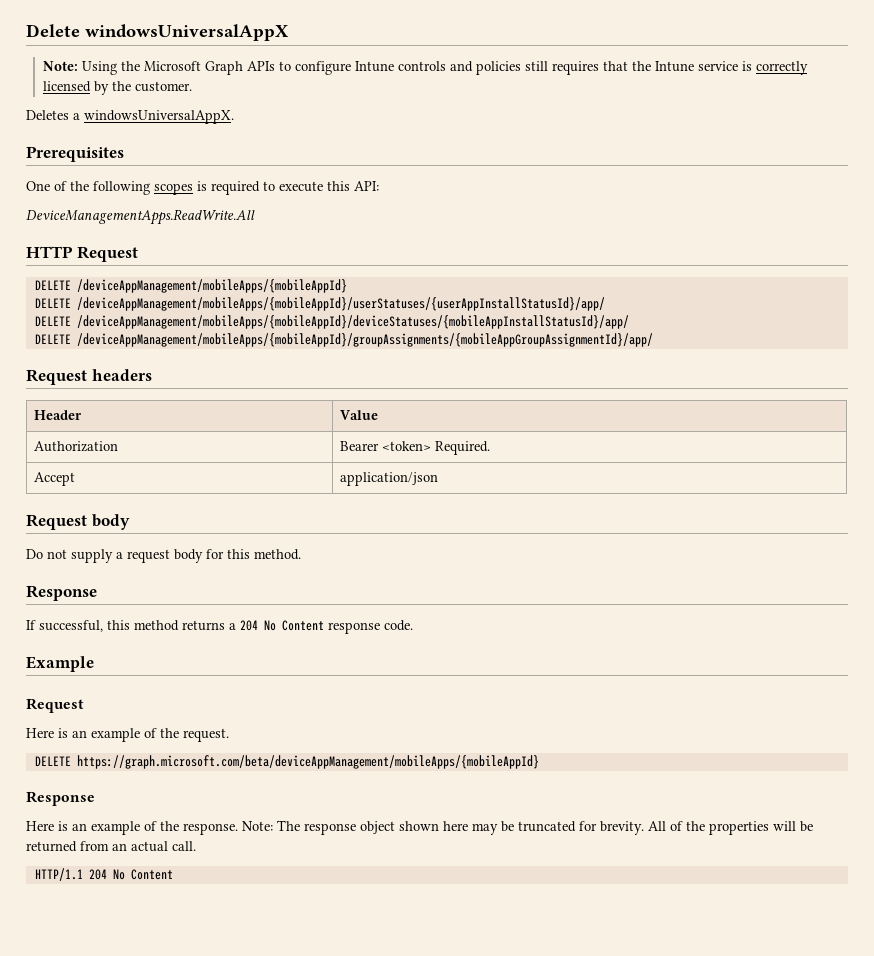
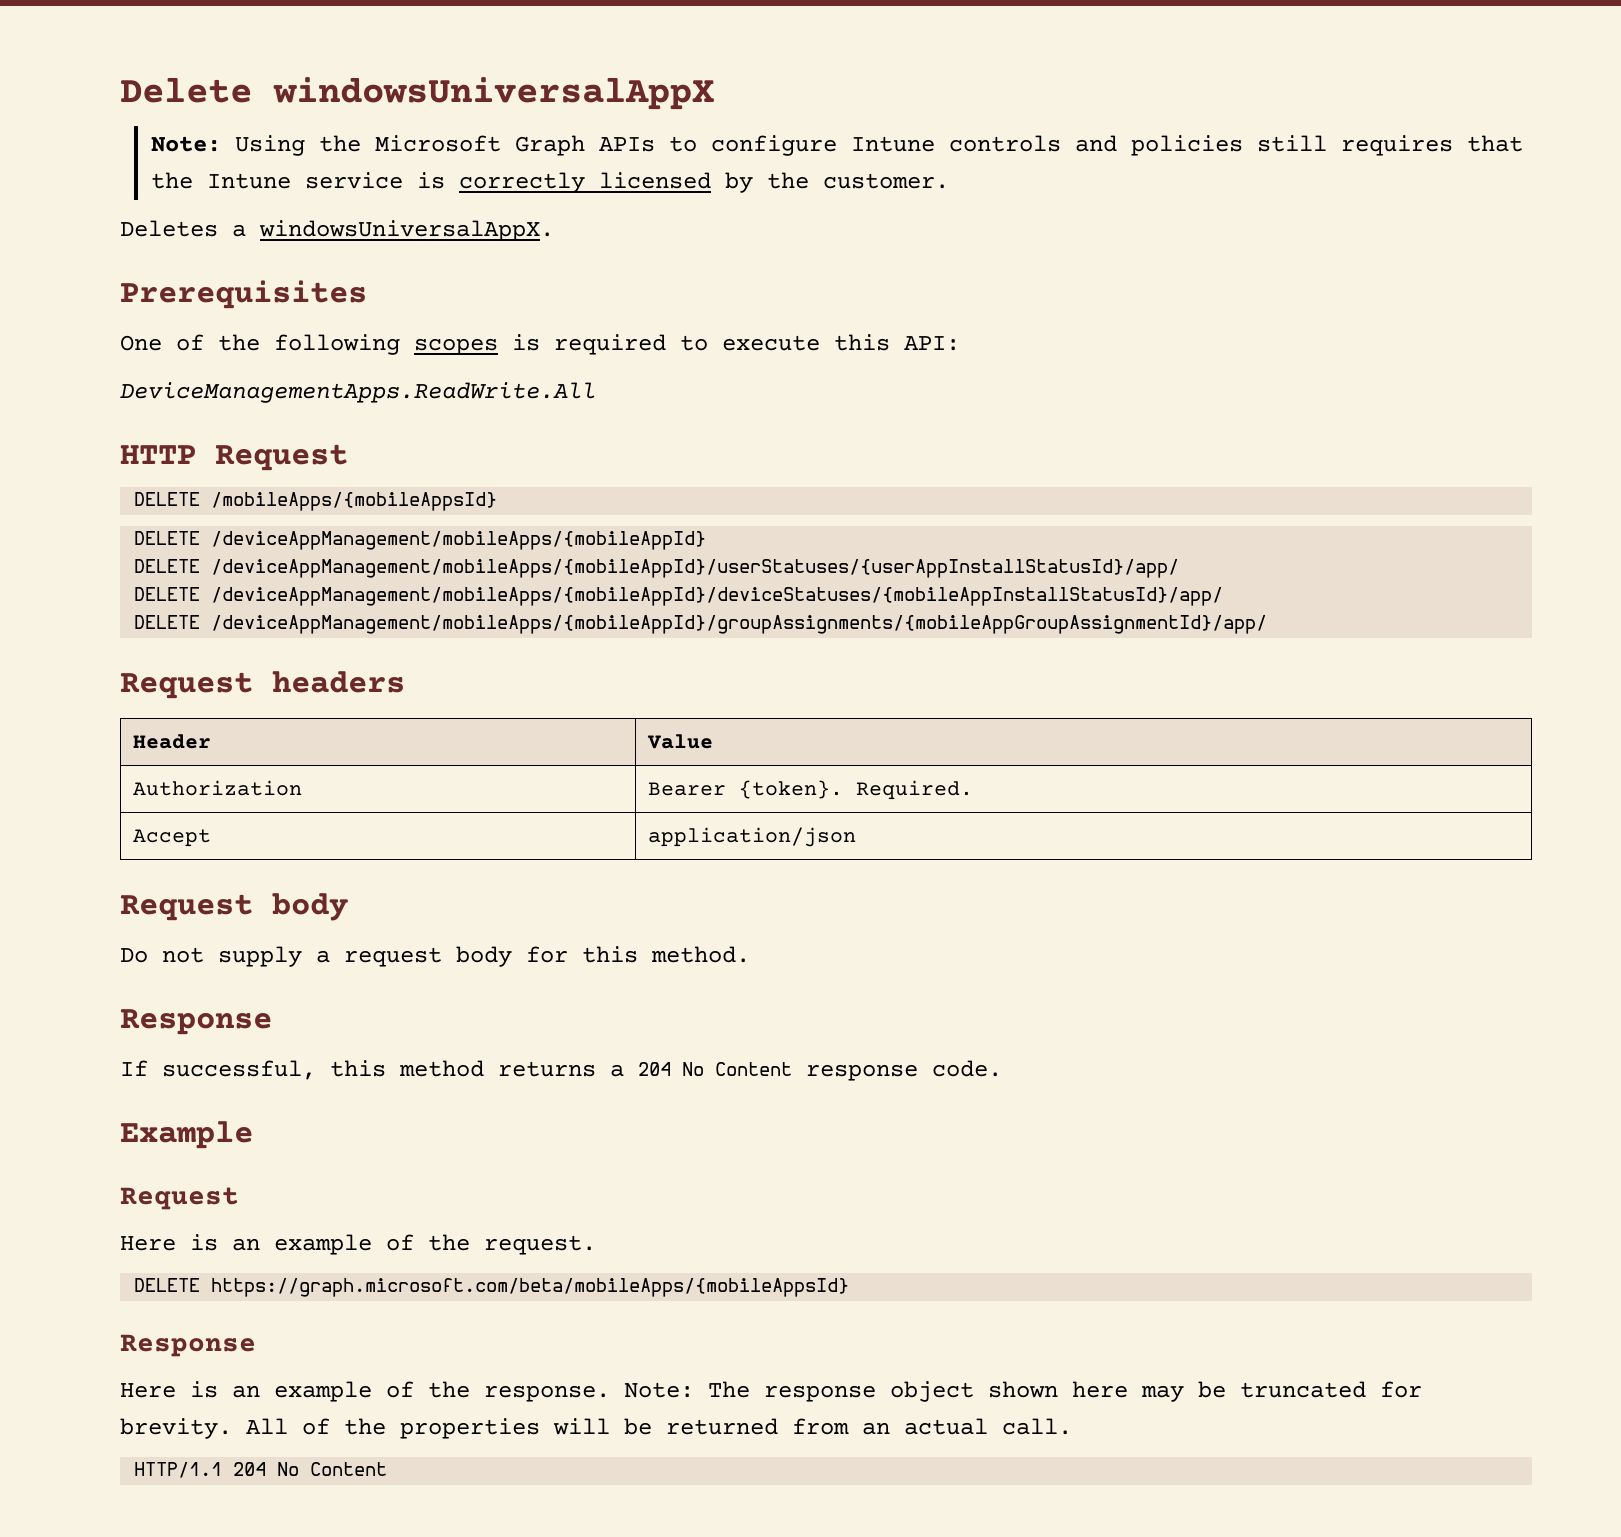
+ DELETE /mobileApps/{mobileAppsId}
- Authorization | Bearer <token> Required.
+ Authorization | Bearer {token}. Required.
- DELETE https://graph.microsoft.com/beta/deviceAppManagement/mobileApps/{mobileAppId}
+ DELETE https://graph.microsoft.com/beta/mobileApps/{mobileAppsId}

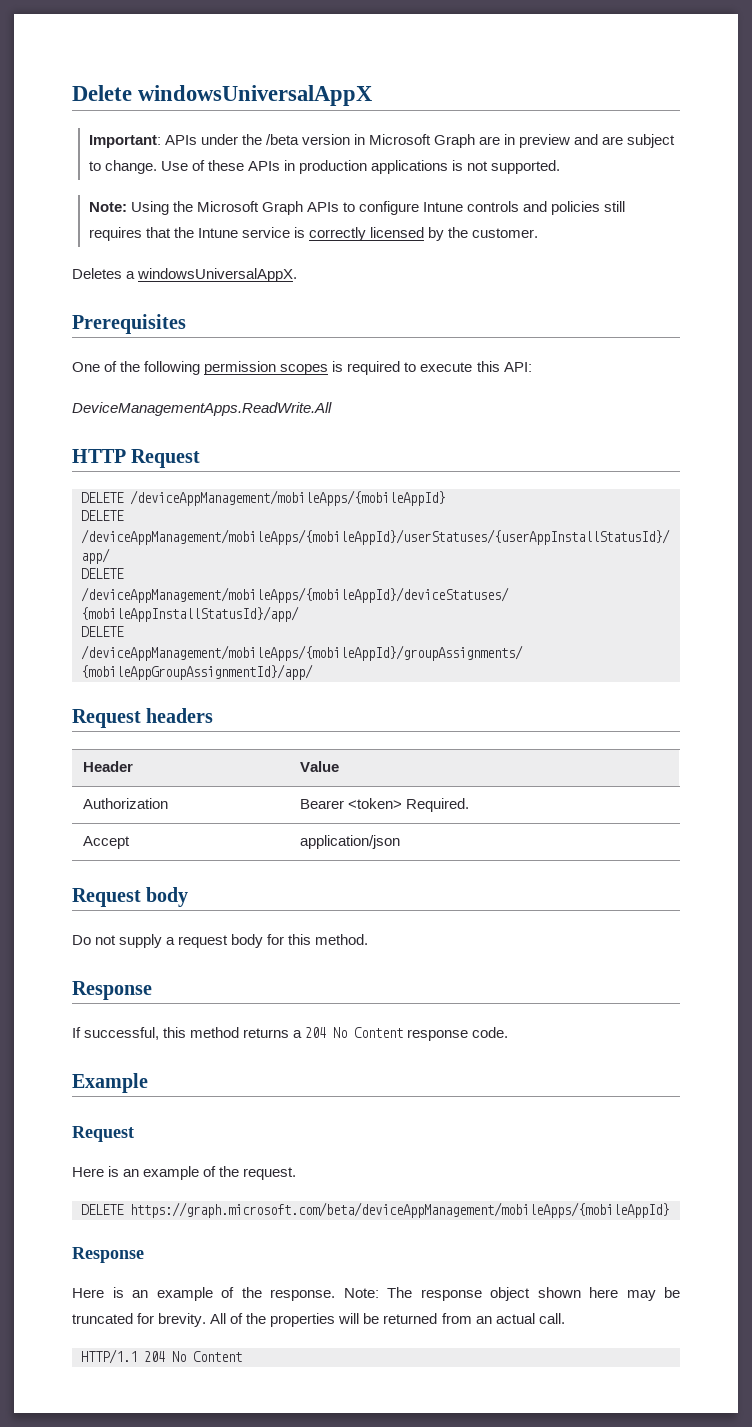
+ Important: APIs under the /beta version in Microsoft Graph are in preview and are subject to change. Use of these APIs in production applications is not supported.
- One of the following scopes is required to execute this API:
+ One of the following permission scopes is required to execute this API:
- DELETE /mobileApps/{mobileAppsId}
- Authorization | Bearer {token}. Required.
+ Authorization | Bearer <token> Required.
- DELETE https://graph.microsoft.com/beta/mobileApps/{mobileAppsId}
+ DELETE https://graph.microsoft.com/beta/deviceAppManagement/mobileApps/{mobileAppId}

